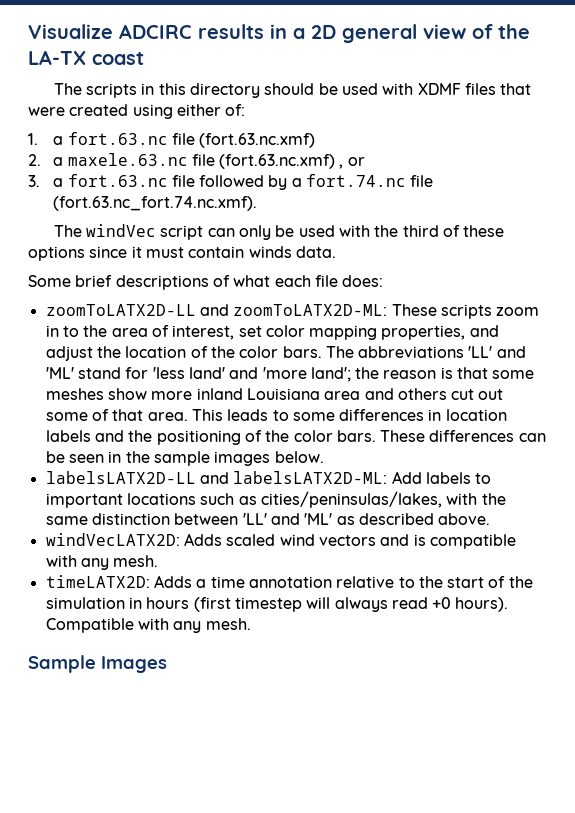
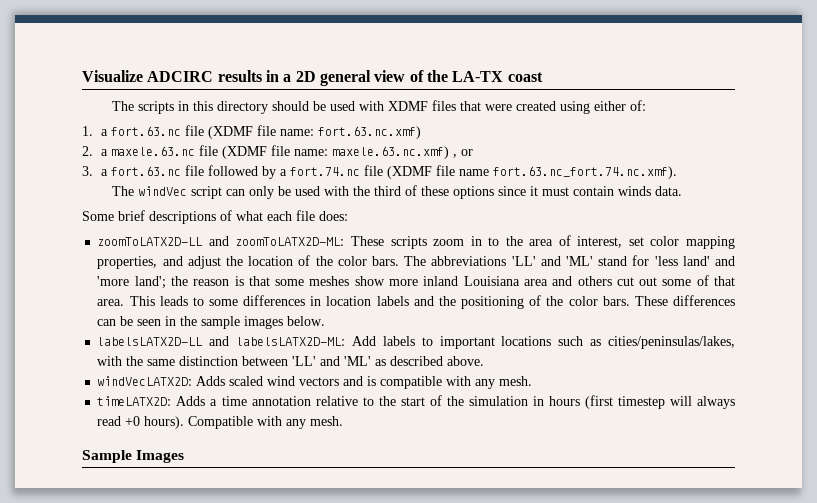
- 1. a fort.63.nc file (fort.63.nc.xmf)
+ 1. a fort.63.nc file (XDMF file name: fort.63.nc.xmf)
- 2. a maxele.63.nc file (fort.63.nc.xmf) , or
+ 2. a maxele.63.nc file (XDMF file name: maxele.63.nc.xmf) , or
- 3. a fort.63.nc file followed by a fort.74.nc file (fort.63.nc_fort.74.nc.xmf).
+ 3. a fort.63.nc file followed by a fort.74.nc file (XDMF file name fort.63.nc_fort.74.nc.xmf).

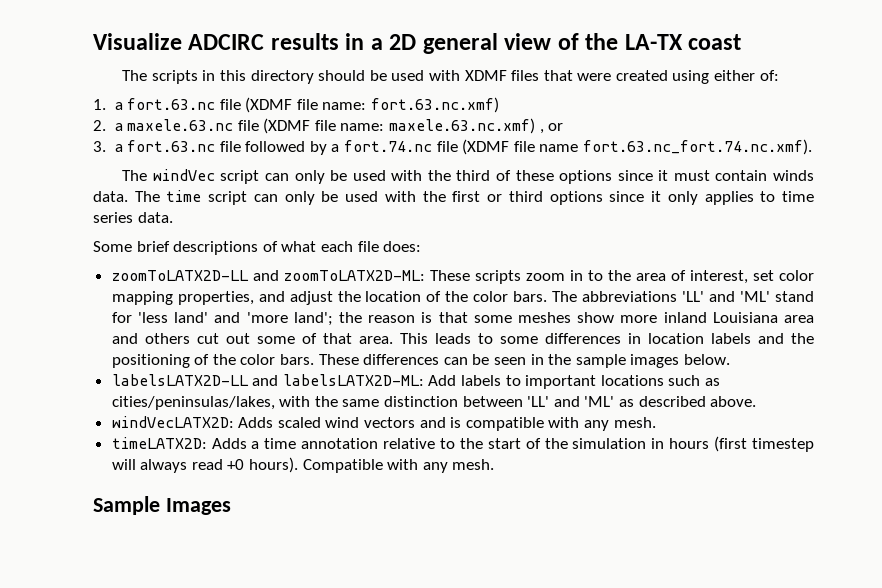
+ The time script can only be used with the first or third options since it only applies to time series data.

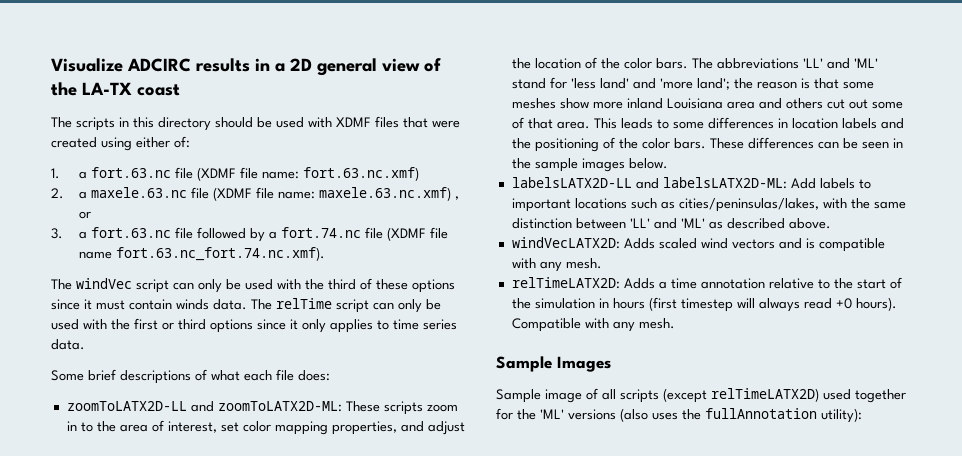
- The time script can only be used with the first or third options since it only applies to time series data.
+ The relTime script can only be used with the first or third options since it only applies to time series data.
- timeLATX2D: Adds a time annotation relative to the start of the simulation in hours (first timestep will always read +0 hours).
+ relTimeLATX2D: Adds a time annotation relative to the start of the simulation in hours (first timestep will always read +0 hours).
+ Sample image of all scripts (except relTimeLATX2D) used together for the 'ML' versions (also uses the fullAnnotation utility):

